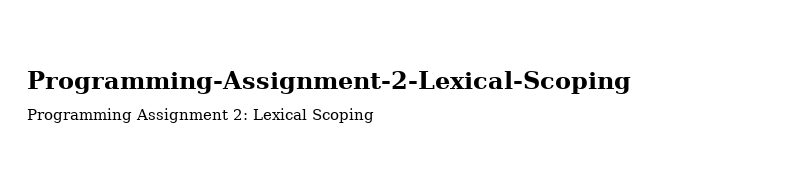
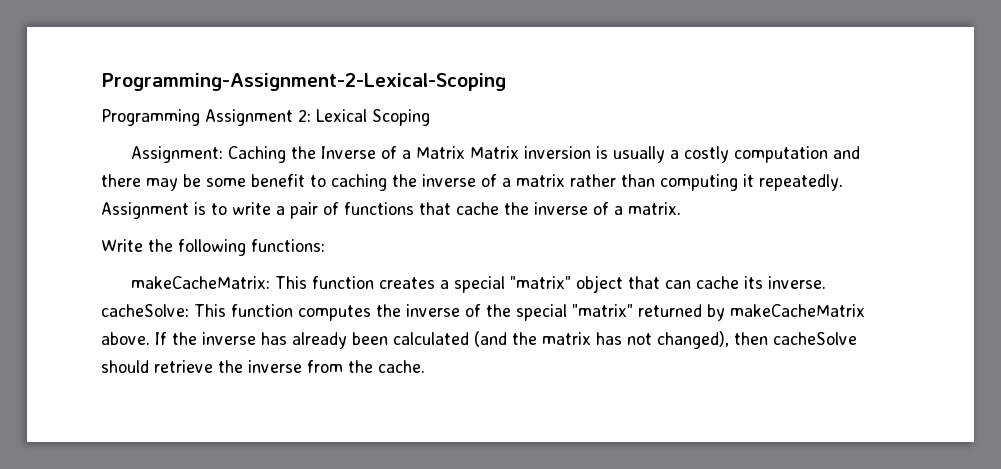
+ Assignment: Caching the Inverse of a Matrix Matrix inversion is usually a costly computation and there may be some benefit to caching the inverse of a matrix rather than computing it repeatedly. Assignment is to write a pair of functions that cache the inverse of a matrix.
+ Write the following functions:
+ makeCacheMatrix: This function creates a special "matrix" object that can cache its inverse. cacheSolve: This function computes the inverse of the special "matrix" returned by makeCacheMatrix above. If the inverse has already been calculated (and the matrix has not changed), then cacheSolve should retrieve the inverse from the cache.

